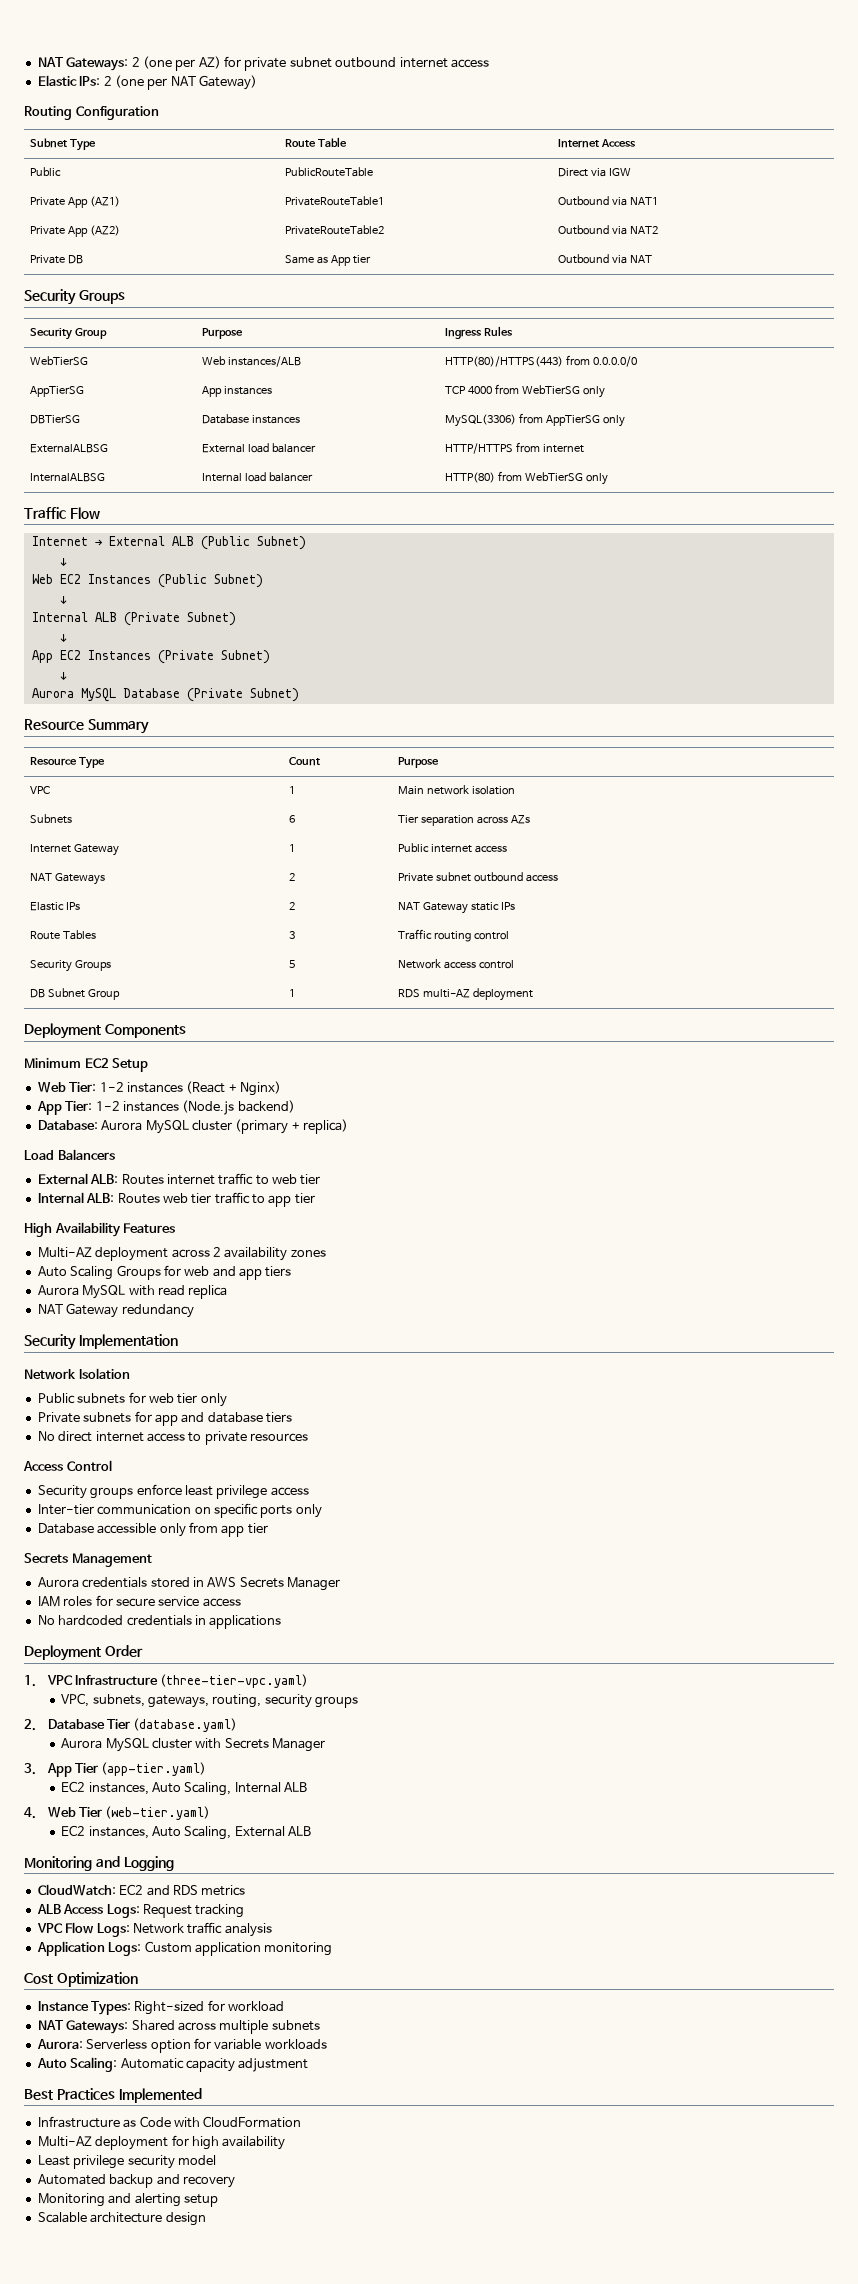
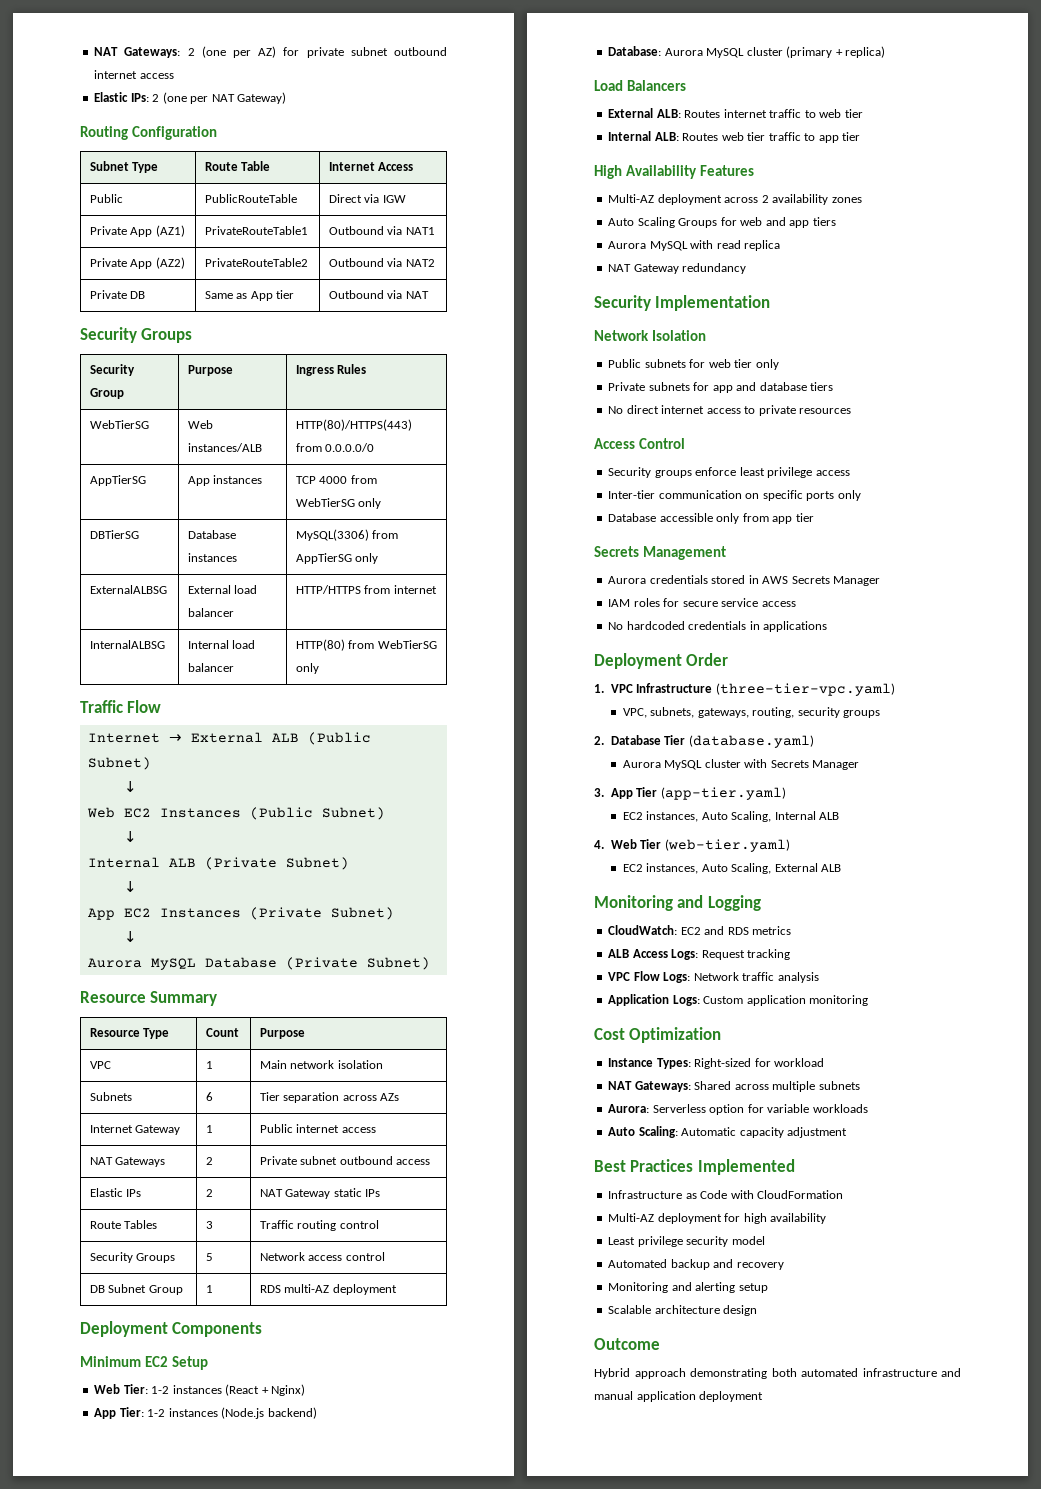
+ Outcome
+ Hybrid approach demonstrating both automated infrastructure and manual application deployment

